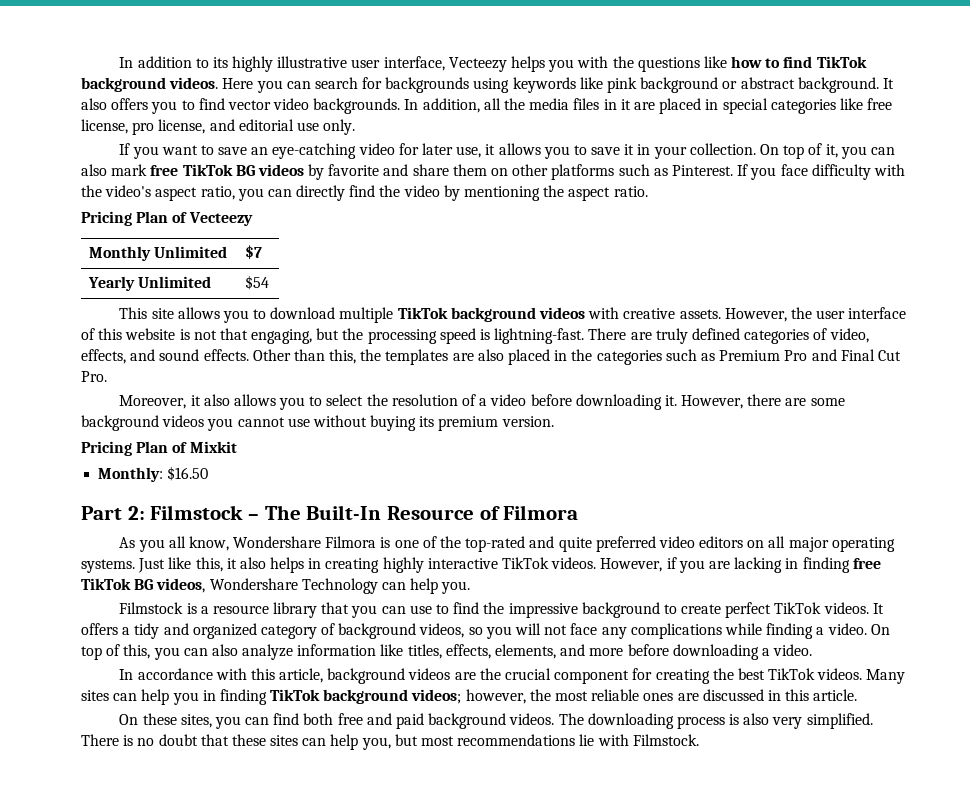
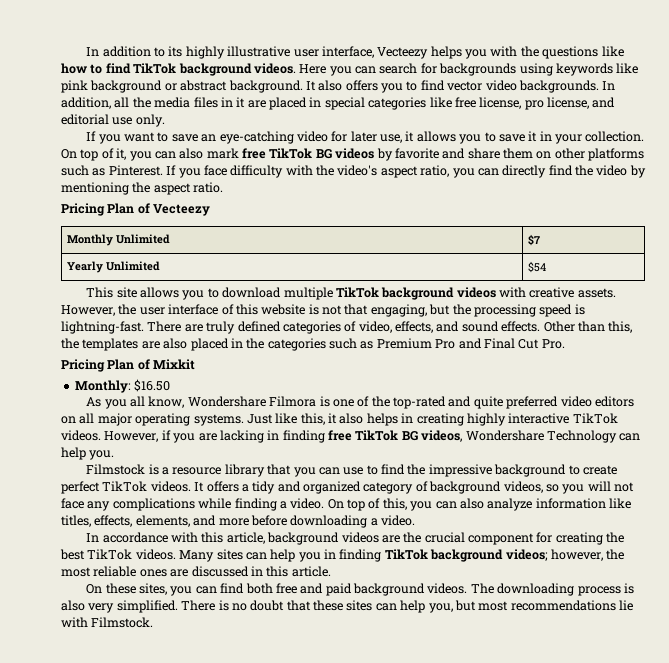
- Moreover, it also allows you to select the resolution of a video before downloading it. However, there are some background videos you cannot use without buying its premium version.
- Part 2: Filmstock – The Built-In Resource of Filmora

